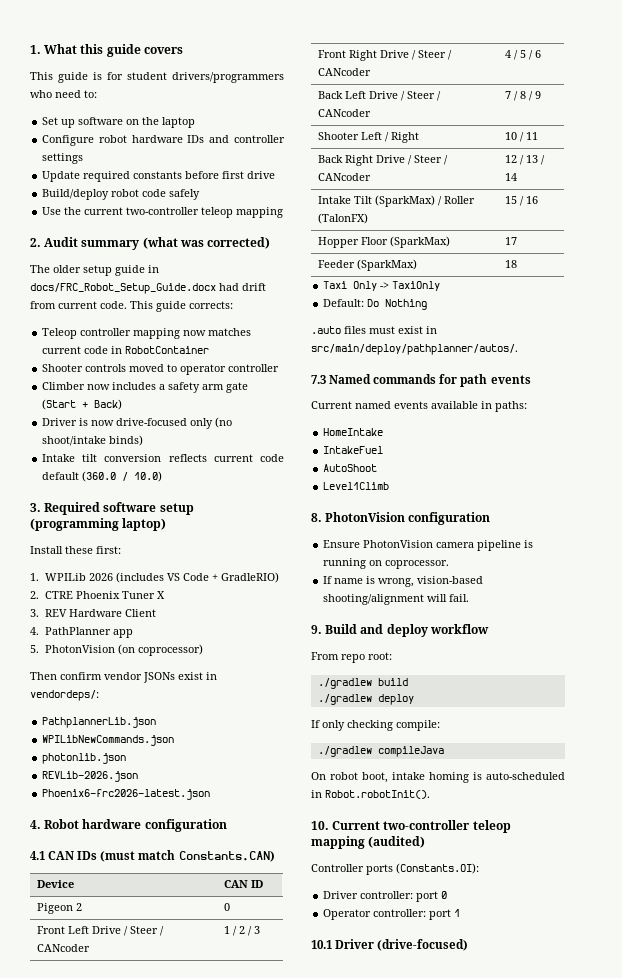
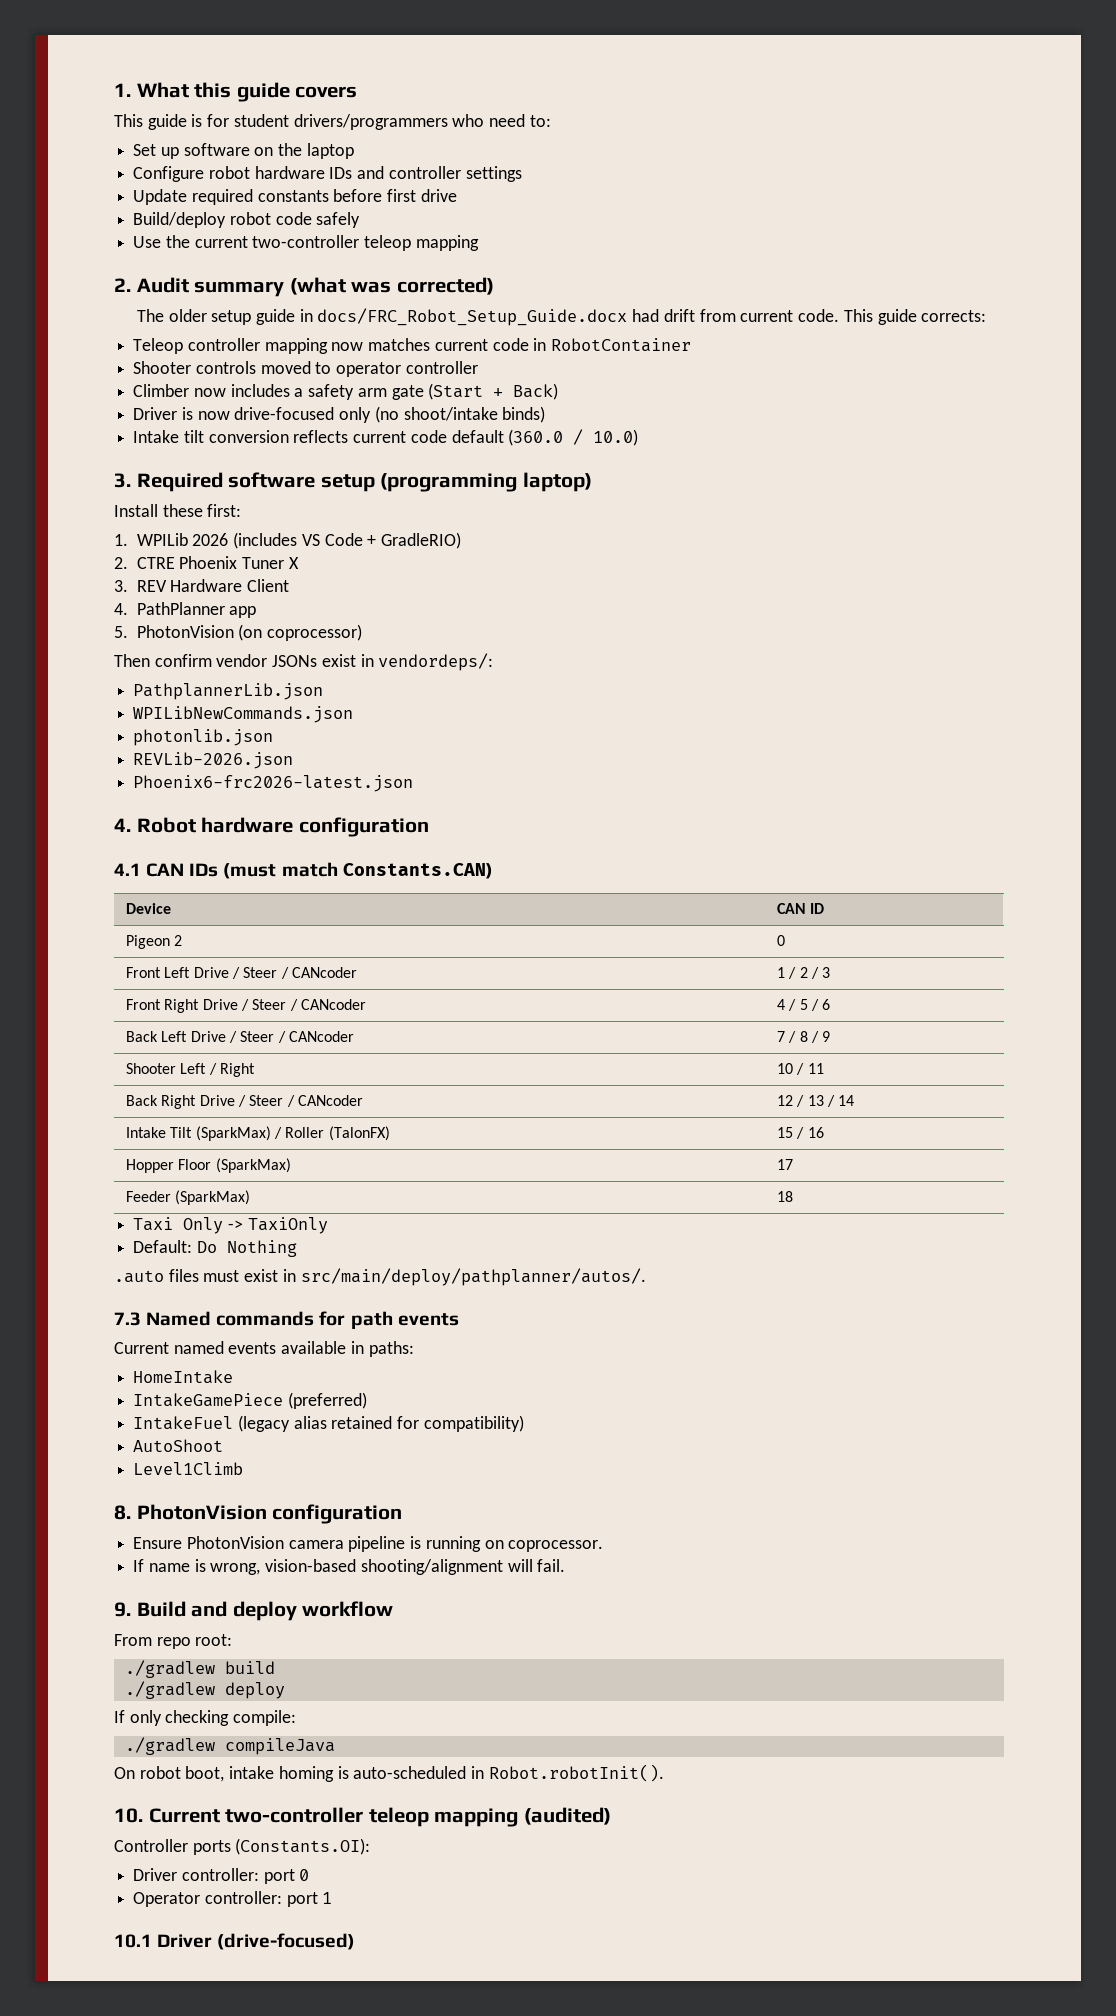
+ IntakeGamePiece (preferred)
- IntakeFuel
+ IntakeFuel (legacy alias retained for compatibility)

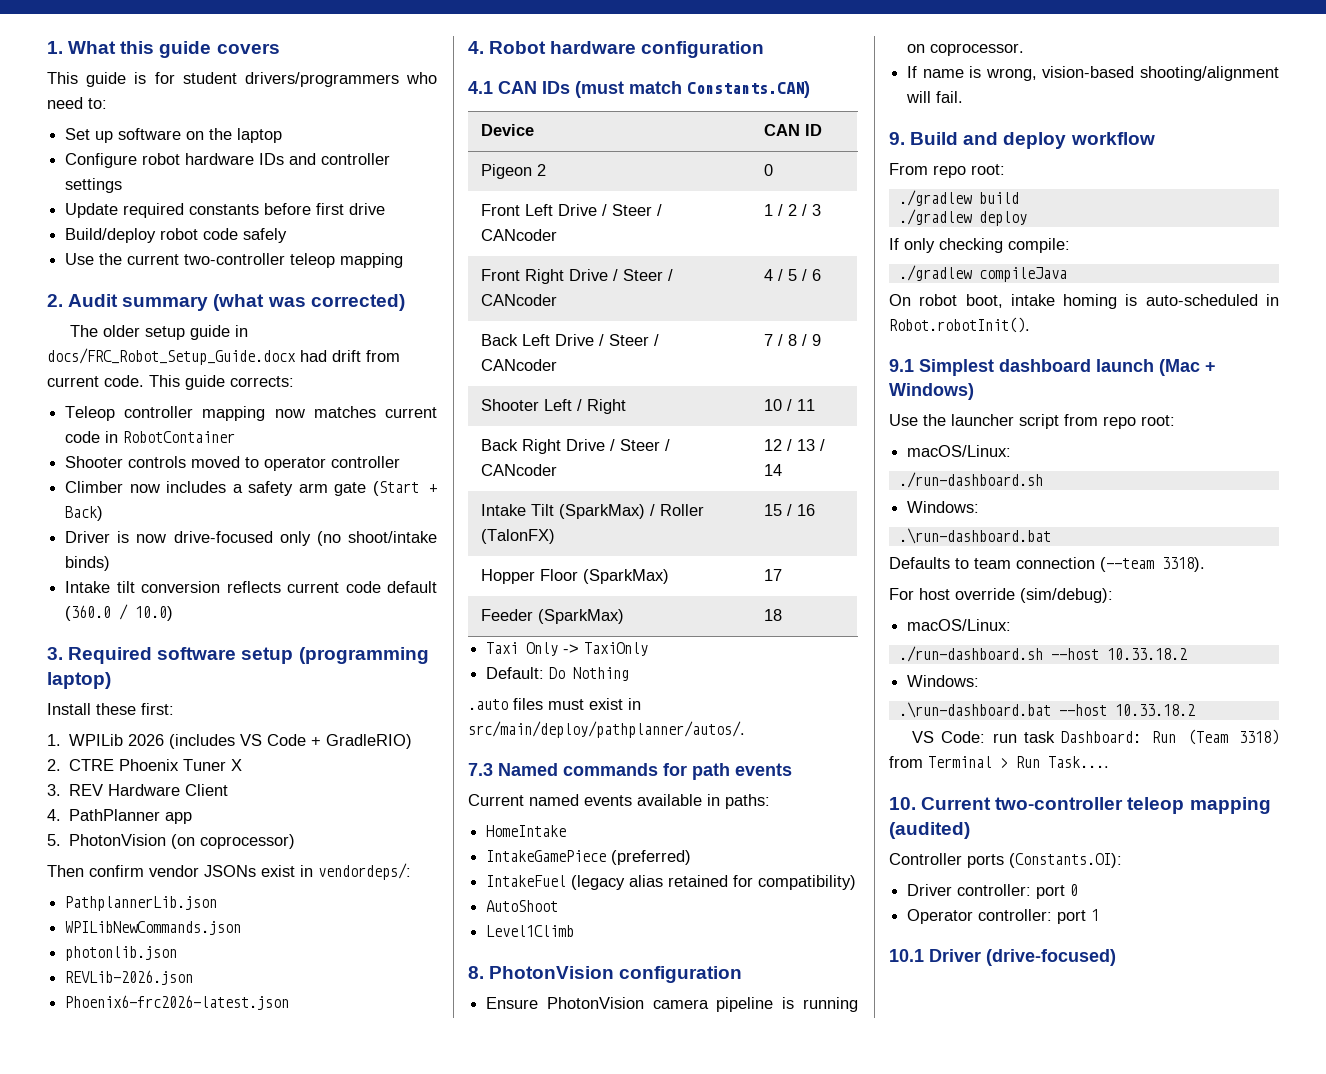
+ 9.1 Simplest dashboard launch (Mac + Windows)
+ Use the launcher script from repo root:
+ macOS/Linux:
+ ./run-dashboard.sh
+ Windows:
+ .\run-dashboard.bat
+ Defaults to team connection (--team 3318).
+ For host override (sim/debug):
+ macOS/Linux:
+ ./run-dashboard.sh --host 10.33.18.2
+ Windows:
+ .\run-dashboard.bat --host 10.33.18.2
+ VS Code: run task Dashboard: Run (Team 3318) from Terminal > Run Task....

